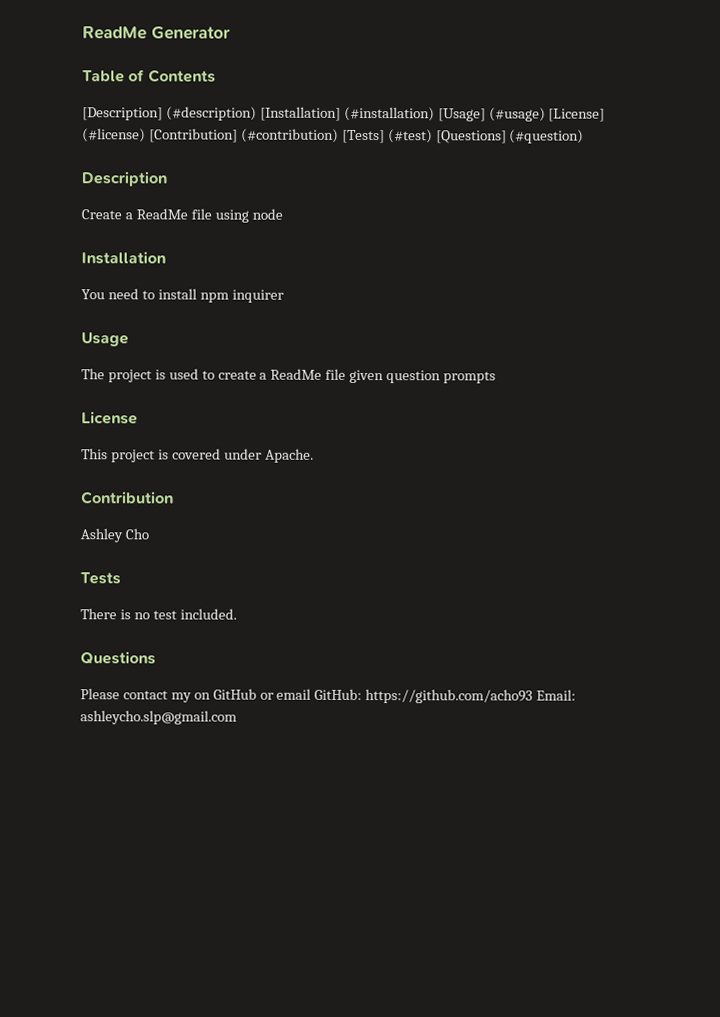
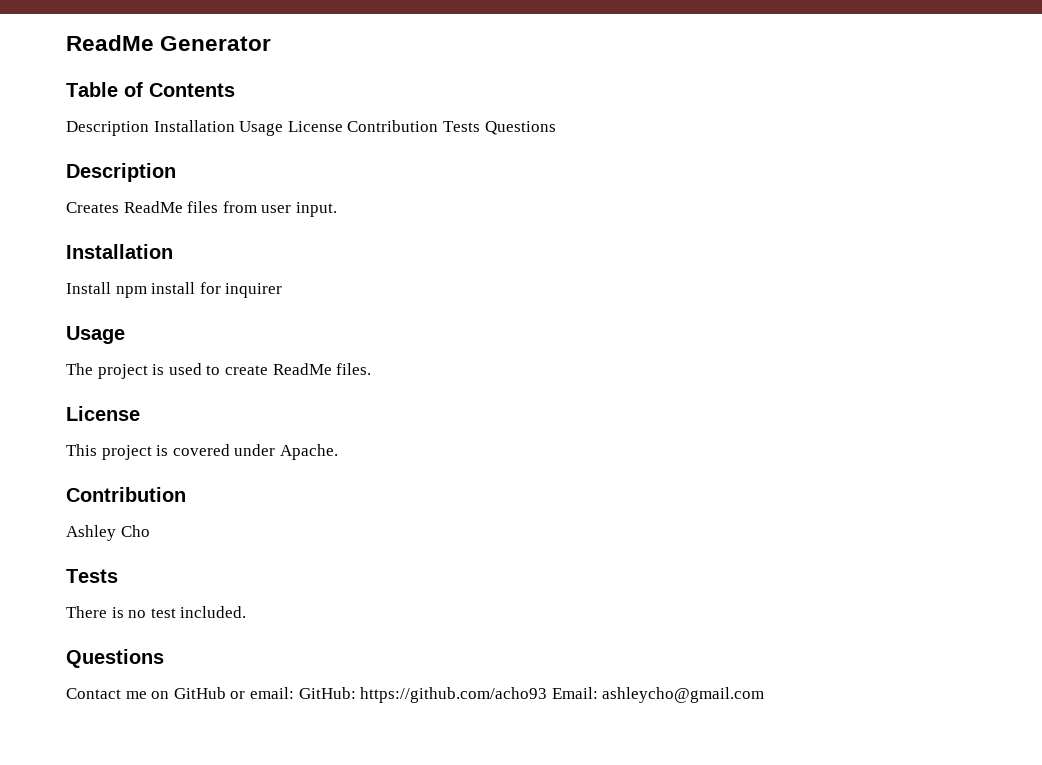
- [Description] (#description) [Installation] (#installation) [Usage] (#usage) [License] (#license) [Contribution] (#contribution) [Tests] (#test) [Questions] (#question)
+ Description Installation Usage License Contribution Tests Questions
  Description
- Create a ReadMe file using node
+ Creates ReadMe files from user input.
  Installation
- You need to install npm inquirer
+ Install npm install for inquirer
- The project is used to create a ReadMe file given question prompts
+ The project is used to create ReadMe files.
- Please contact my on GitHub or email GitHub: https://github.com/acho93 Email: ashleycho.slp@gmail.com
+ Contact me on GitHub or email: GitHub: https://github.com/acho93 Email: ashleycho@gmail.com

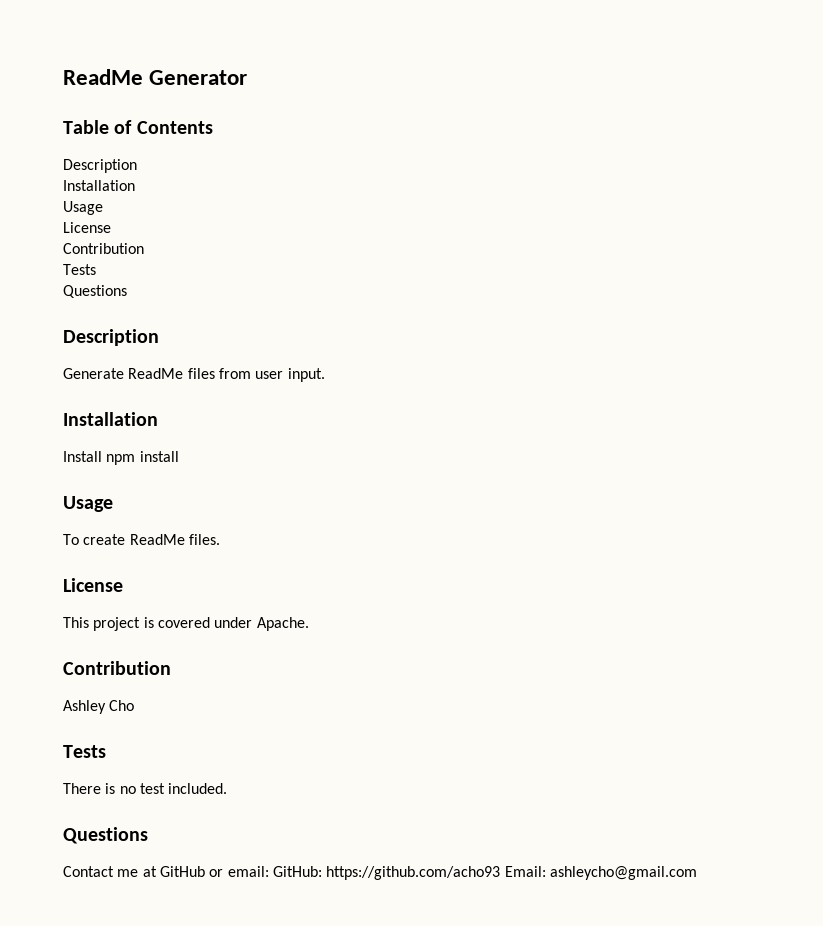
  Table of Contents
- Description Installation Usage License Contribution Tests Questions
+ Description
+ Installation
+ Usage
+ License
+ Contribution
+ Tests
+ Questions
- Creates ReadMe files from user input.
+ Generate ReadMe files from user input.
- Install npm install for inquirer
+ Install npm install
  Usage
- The project is used to create ReadMe files.
+ To create ReadMe files.
- Contact me on GitHub or email: GitHub: https://github.com/acho93 Email: ashleycho@gmail.com
+ Contact me at GitHub or email: GitHub: https://github.com/acho93 Email: ashleycho@gmail.com

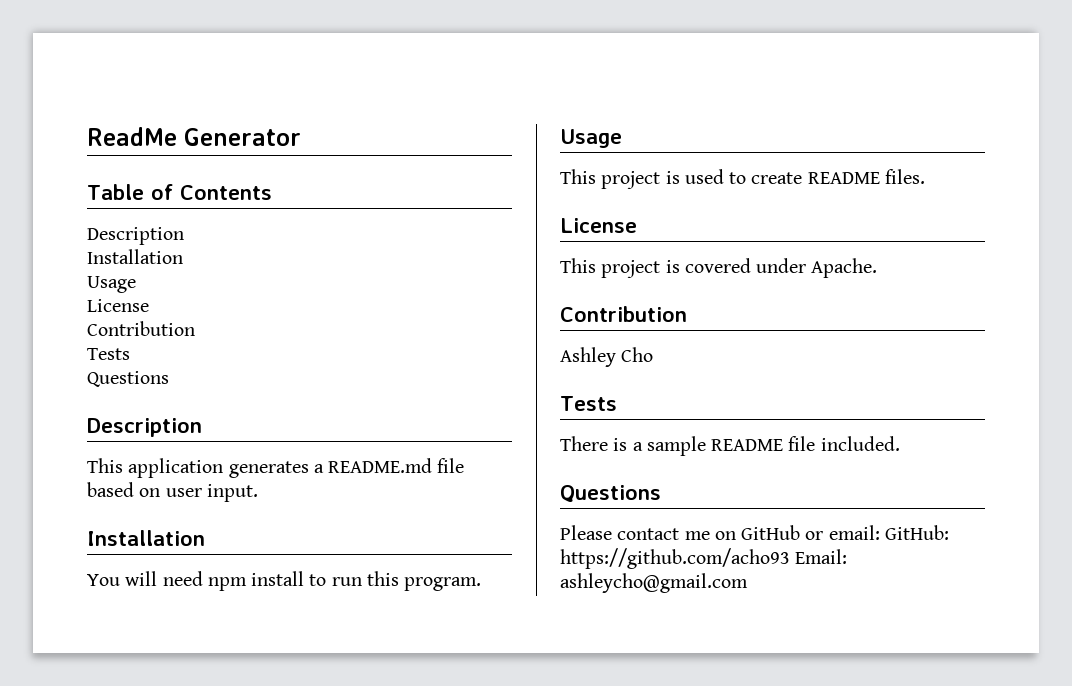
- Generate ReadMe files from user input.
+ This application generates a README.md file based on user input.
- Install npm install
+ You will need npm install to run this program.
  Usage
- To create ReadMe files.
+ This project is used to create README files.
- There is no test included.
+ There is a sample README file included.
  Questions
- Contact me at GitHub or email: GitHub: https://github.com/acho93 Email: ashleycho@gmail.com
+ Please contact me on GitHub or email: GitHub: https://github.com/acho93 Email: ashleycho@gmail.com

